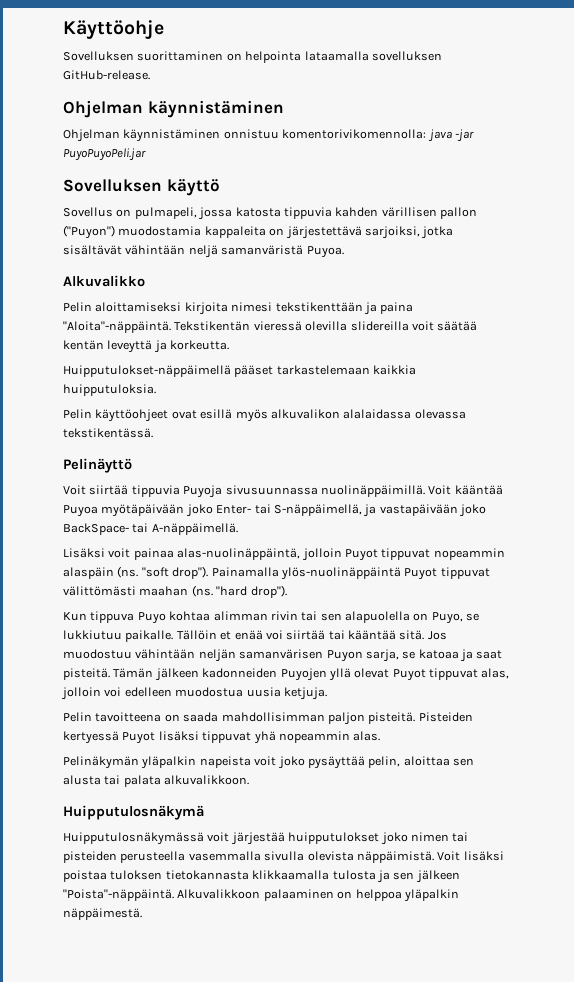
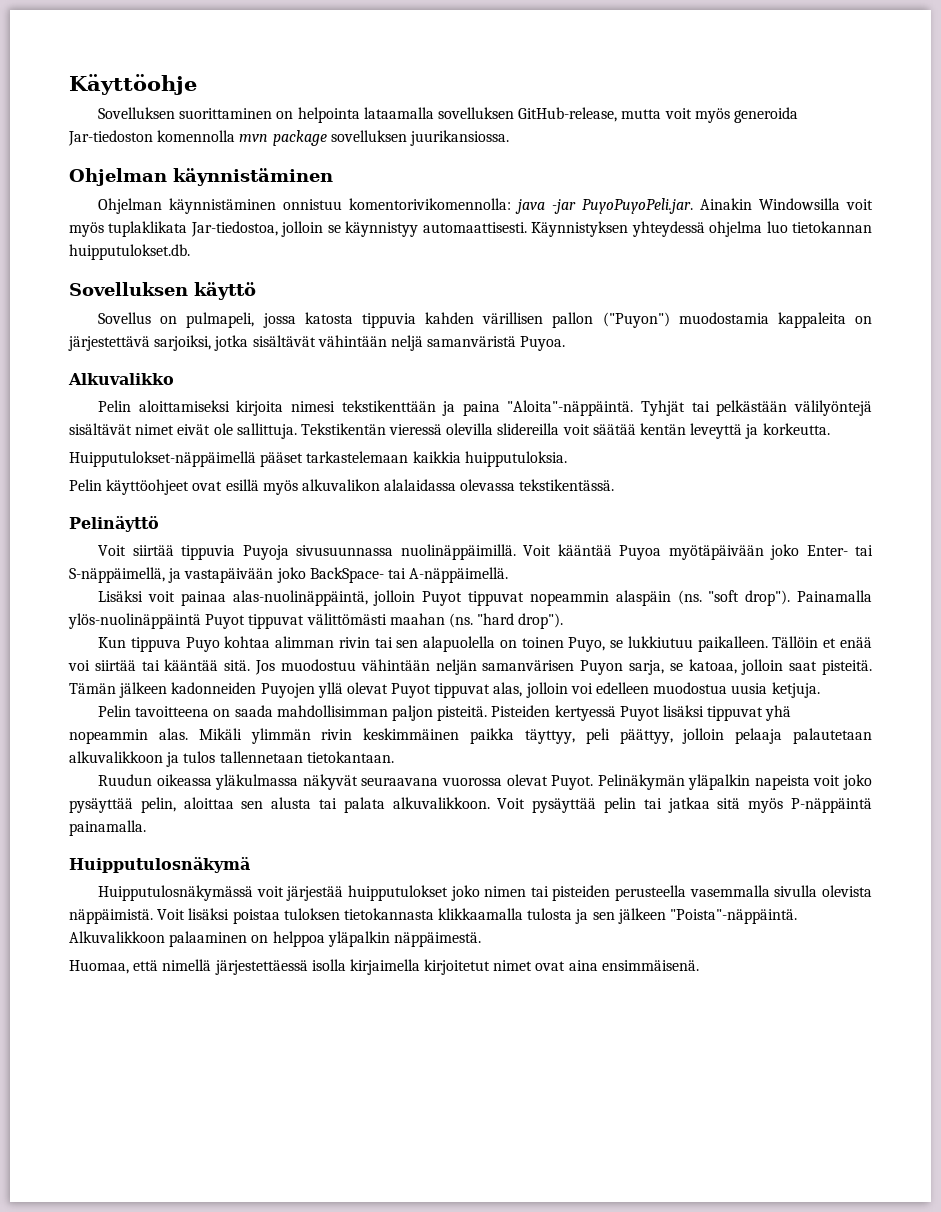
- Sovelluksen suorittaminen on helpointa lataamalla sovelluksen GitHub-release.
+ Sovelluksen suorittaminen on helpointa lataamalla sovelluksen GitHub-release, mutta voit myös generoida Jar-tiedoston komennolla mvn package sovelluksen juurikansiossa.
- Ohjelman käynnistäminen onnistuu komentorivikomennolla: java -jar PuyoPuyoPeli.jar
+ Ohjelman käynnistäminen onnistuu komentorivikomennolla: java -jar PuyoPuyoPeli.jar. Ainakin Windowsilla voit myös tuplaklikata Jar-tiedostoa, jolloin se käynnistyy automaattisesti. Käynnistyksen yhteydessä ohjelma luo tietokannan huipputulokset.db.
+ Tyhjät tai pelkästään välilyöntejä sisältävät nimet eivät ole sallittuja.
- Kun tippuva Puyo kohtaa alimman rivin tai sen alapuolella on Puyo, se lukkiutuu paikalle.
+ Kun tippuva Puyo kohtaa alimman rivin tai sen alapuolella on toinen Puyo, se lukkiutuu paikalleen.
- Jos muodostuu vähintään neljän samanvärisen Puyon sarja, se katoaa ja saat pisteitä.
+ Jos muodostuu vähintään neljän samanvärisen Puyon sarja, se katoaa, jolloin saat pisteitä.
- Pisteiden kertyessä Puyot lisäksi tippuvat yhä nopeammin alas.
- Pelinäkymän yläpalkin napeista voit joko pysäyttää pelin, aloittaa sen alusta tai palata alkuvalikkoon.
+ Pisteiden kertyessä Puyot lisäksi tippuvat yhä nopeammin alas. Mikäli ylimmän rivin keskimmäinen paikka täyttyy, peli päättyy, jolloin pelaaja palautetaan alkuvalikkoon ja tulos tallennetaan tietokantaan.
+ Ruudun oikeassa yläkulmassa näkyvät seuraavana vuorossa olevat Puyot. Pelinäkymän yläpalkin napeista voit joko pysäyttää pelin, aloittaa sen alusta tai palata alkuvalikkoon. Voit pysäyttää pelin tai jatkaa sitä myös P-näppäintä painamalla.
+ Huomaa, että nimellä järjestettäessä isolla kirjaimella kirjoitetut nimet ovat aina ensimmäisenä.

